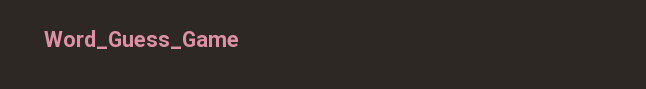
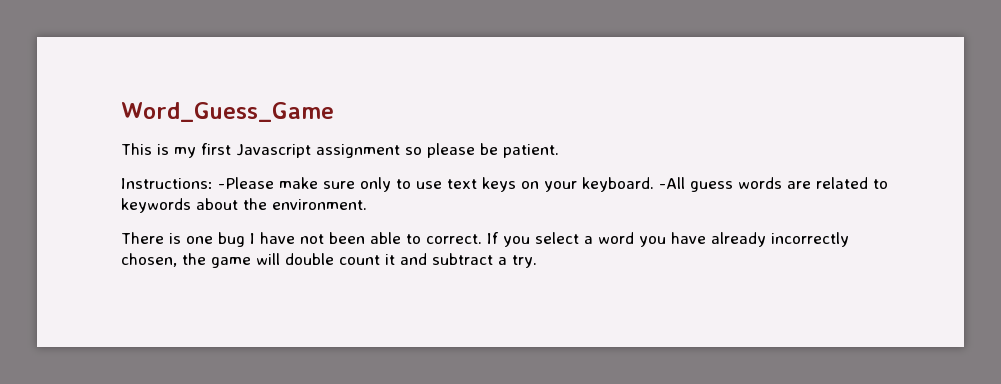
+ This is my first Javascript assignment so please be patient.
+ Instructions: -Please make sure only to use text keys on your keyboard. -All guess words are related to keywords about the environment.
+ There is one bug I have not been able to correct. If you select a word you have already incorrectly chosen, the game will double count it and subtract a try.

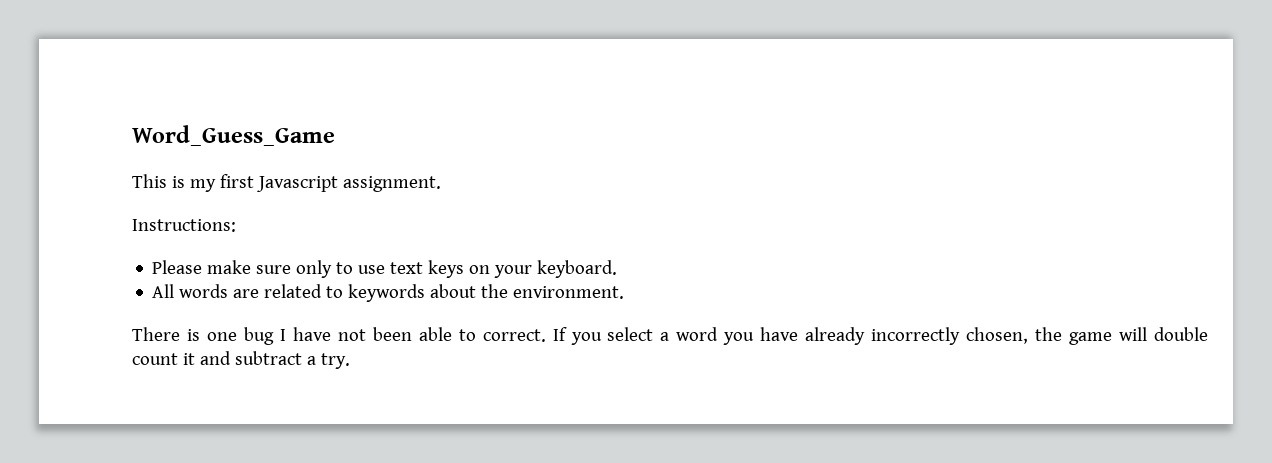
- This is my first Javascript assignment so please be patient.
+ This is my first Javascript assignment.
- Instructions: -Please make sure only to use text keys on your keyboard. -All guess words are related to keywords about the environment.
+ Instructions:
+ Please make sure only to use text keys on your keyboard.
+ All words are related to keywords about the environment.

